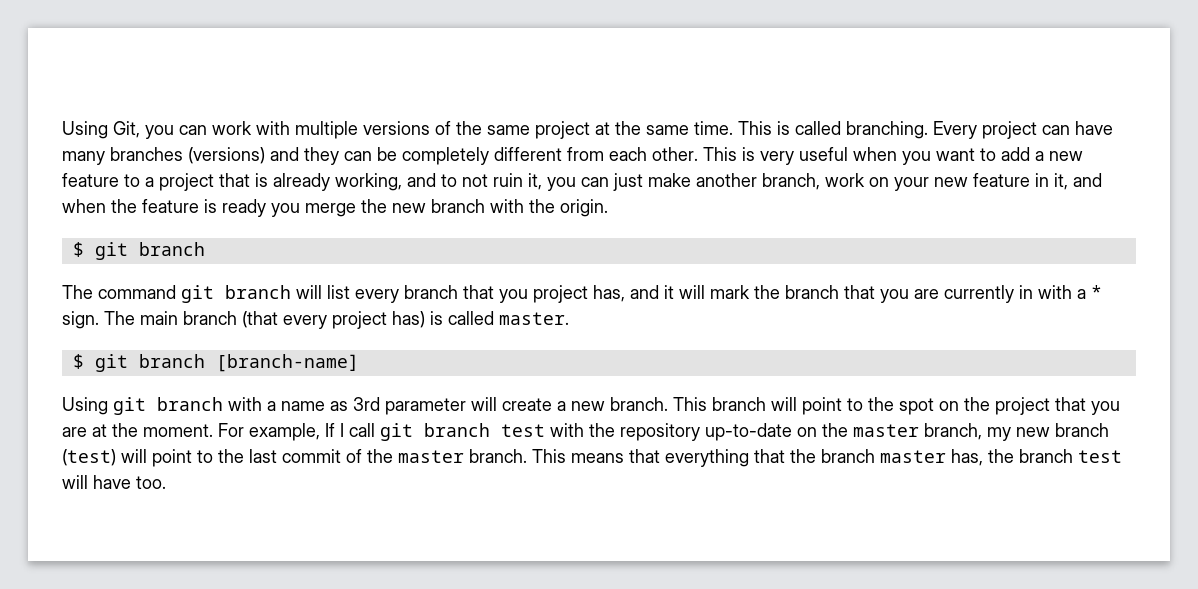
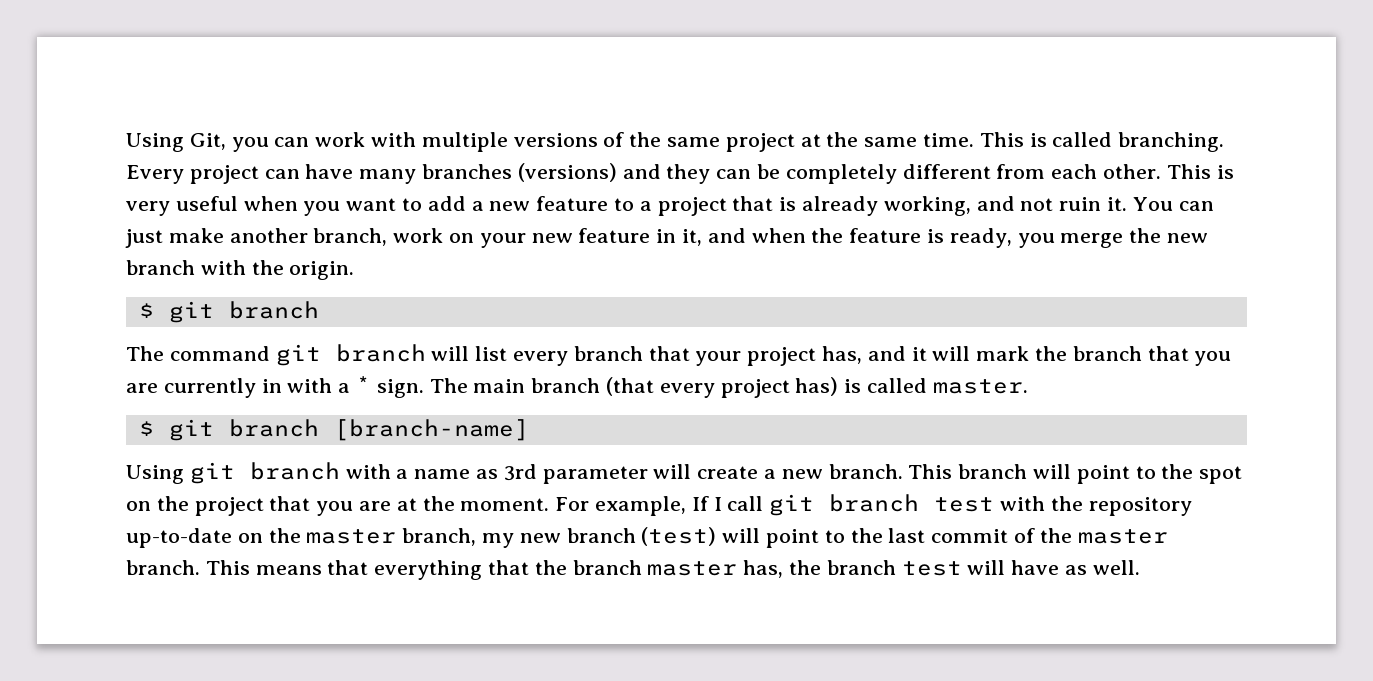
- This is very useful when you want to add a new feature to a project that is already working, and to not ruin it, you can just make another branch, work on your new feature in it, and when the feature is ready you merge the new branch with the origin.
+ This is very useful when you want to add a new feature to a project that is already working, and not ruin it. You can just make another branch, work on your new feature in it, and when the feature is ready, you merge the new branch with the origin.
- The command git branch will list every branch that you project has, and it will mark the branch that you are currently in with a * sign.
+ The command git branch will list every branch that your project has, and it will mark the branch that you are currently in with a * sign.
- This means that everything that the branch master has, the branch test will have too.
+ This means that everything that the branch master has, the branch test will have as well.

